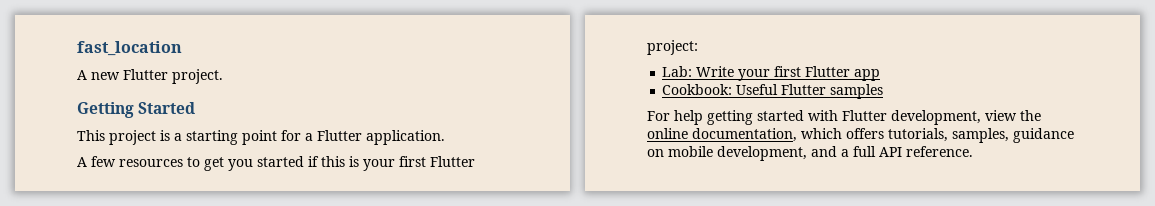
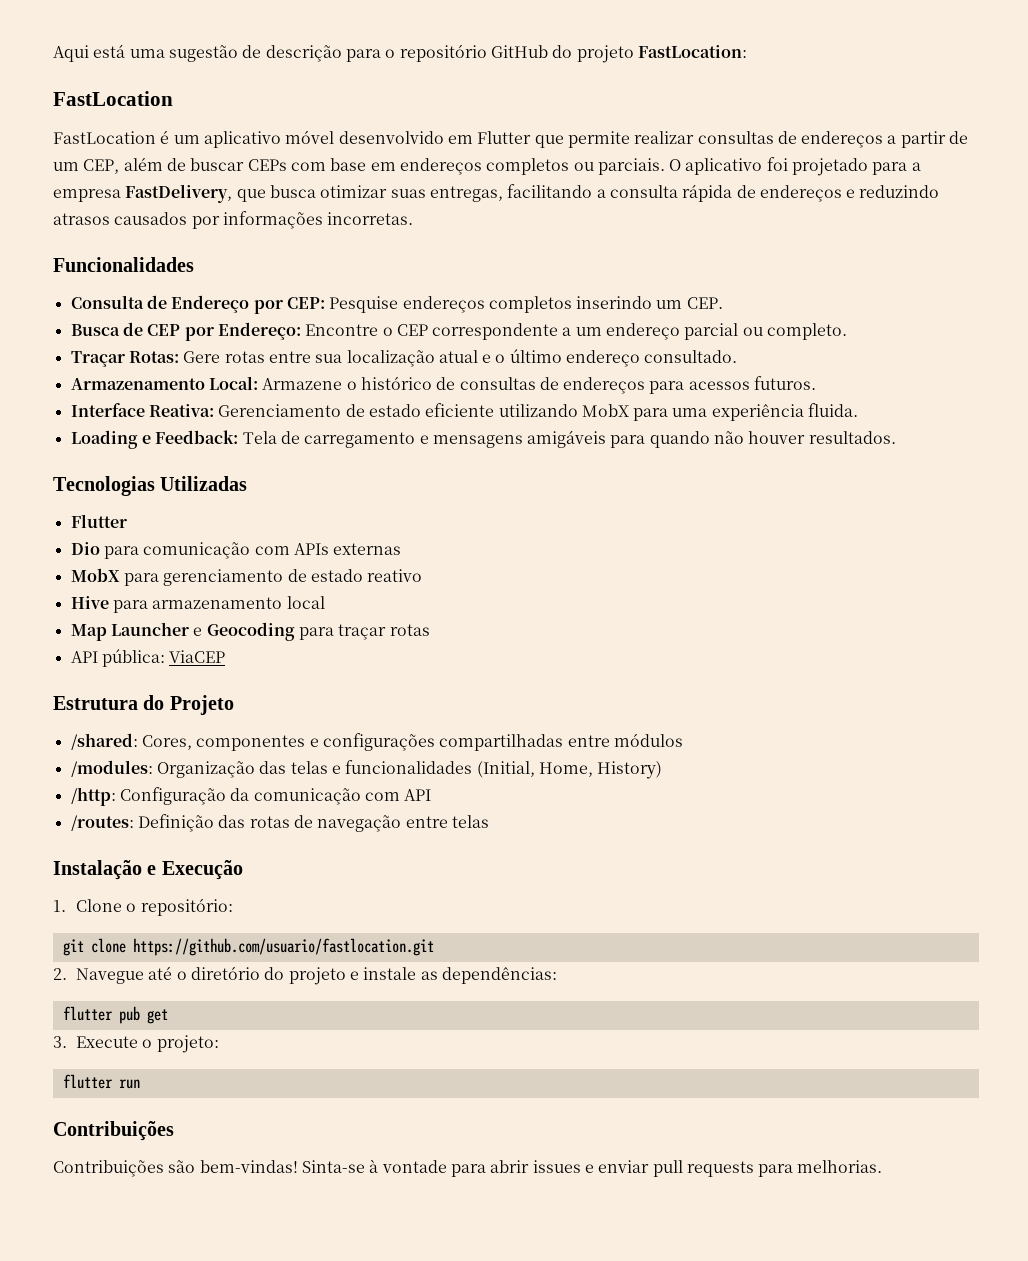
- fast_location
- A new Flutter project.
- Getting Started
- This project is a starting point for a Flutter application.
- A few resources to get you started if this is your first Flutter project:
- Lab: Write your first Flutter app
- Cookbook: Useful Flutter samples
- For help getting started with Flutter development, view the online documentation, which offers tutorials, samples, guidance on mobile development, and a full API reference.
+ Aqui está uma sugestão de descrição para o repositório GitHub do projeto FastLocation:
+ FastLocation
+ FastLocation é um aplicativo móvel desenvolvido em Flutter que permite realizar consultas de endereços a partir de um CEP, além de buscar CEPs com base em endereços completos ou parciais. O aplicativo foi projetado para a empresa FastDelivery, que busca otimizar suas entregas, facilitando a consulta rápida de endereços e reduzindo atrasos causados por informações incorretas.
+ Funcionalidades
+ Consulta de Endereço por CEP: Pesquise endereços completos inserindo um CEP.
+ Busca de CEP por Endereço: Encontre o CEP correspondente a um endereço parcial ou completo.
+ Traçar Rotas: Gere rotas entre sua localização atual e o último endereço consultado.
+ Armazenamento Local: Armazene o histórico de consultas de endereços para acessos futuros.
+ Interface Reativa: Gerenciamento de estado eficiente utilizando MobX para uma experiência fluida.
+ Loading e Feedback: Tela de carregamento e mensagens amigáveis para quando não houver resultados.
+ Tecnologias Utilizadas
+ Flutter
+ Dio para comunicação com APIs externas
+ MobX para gerenciamento de estado reativo
+ Hive para armazenamento local
+ Map Launcher e Geocoding para traçar rotas
+ API pública: ViaCEP
+ Estrutura do Projeto
+ /shared: Cores, componentes e configurações compartilhadas entre módulos
+ /modules: Organização das telas e funcionalidades (Initial, Home, History)
+ /http: Configuração da comunicação com API
+ /routes: Definição das rotas de navegação entre telas
+ Instalação e Execução
+ 1. Clone o repositório:
+ git clone https://github.com/usuario/fastlocation.git
+ 2. Navegue até o diretório do projeto e instale as dependências:
+ flutter pub get
+ 3. Execute o projeto:
+ flutter run
+ Contribuições
+ Contribuições são bem-vindas! Sinta-se à vontade para abrir issues e enviar pull requests para melhorias.

